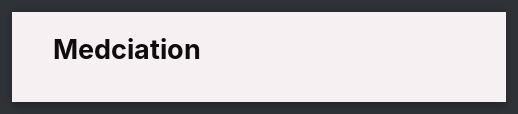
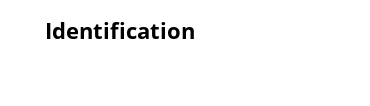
- Medciation
+ Identification

